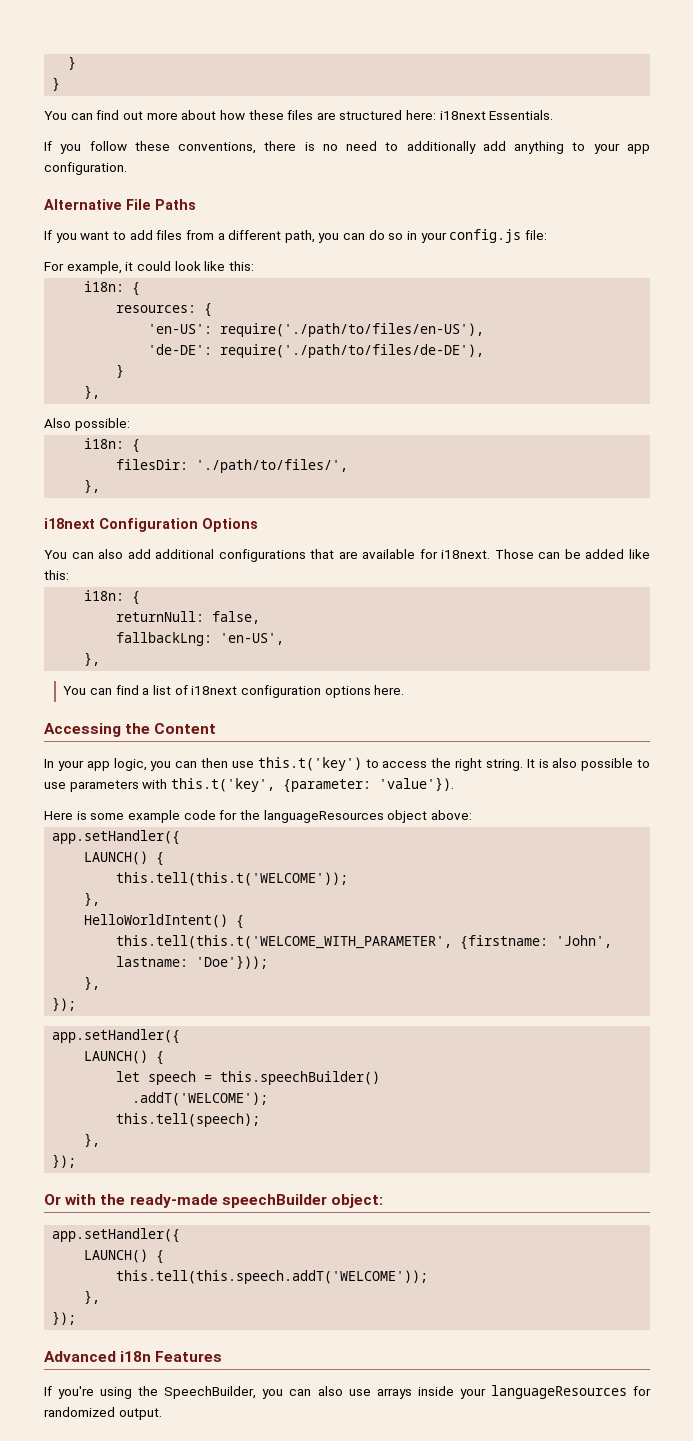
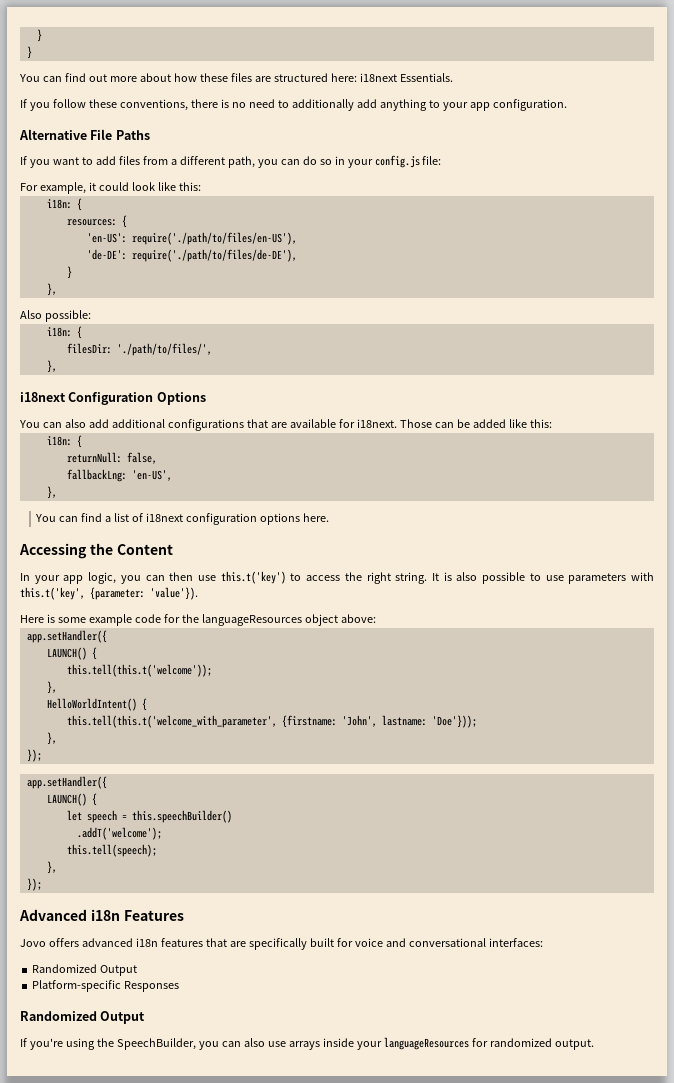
- this.tell(this.t('WELCOME'));
+ this.tell(this.t('welcome'));
- this.tell(this.t('WELCOME_WITH_PARAMETER', {firstname: 'John', lastname: 'Doe'}));
+ this.tell(this.t('welcome_with_parameter', {firstname: 'John', lastname: 'Doe'}));
- .addT('WELCOME');
+ .addT('welcome');
- Or with the ready-made speechBuilder object:
- app.setHandler({
- LAUNCH() {
- this.tell(this.speech.addT('WELCOME'));
- },
- });
  Advanced i18n Features
+ Jovo offers advanced i18n features that are specifically built for voice and conversational interfaces:
+ Randomized Output
+ Platform-specific Responses
+ Randomized Output

